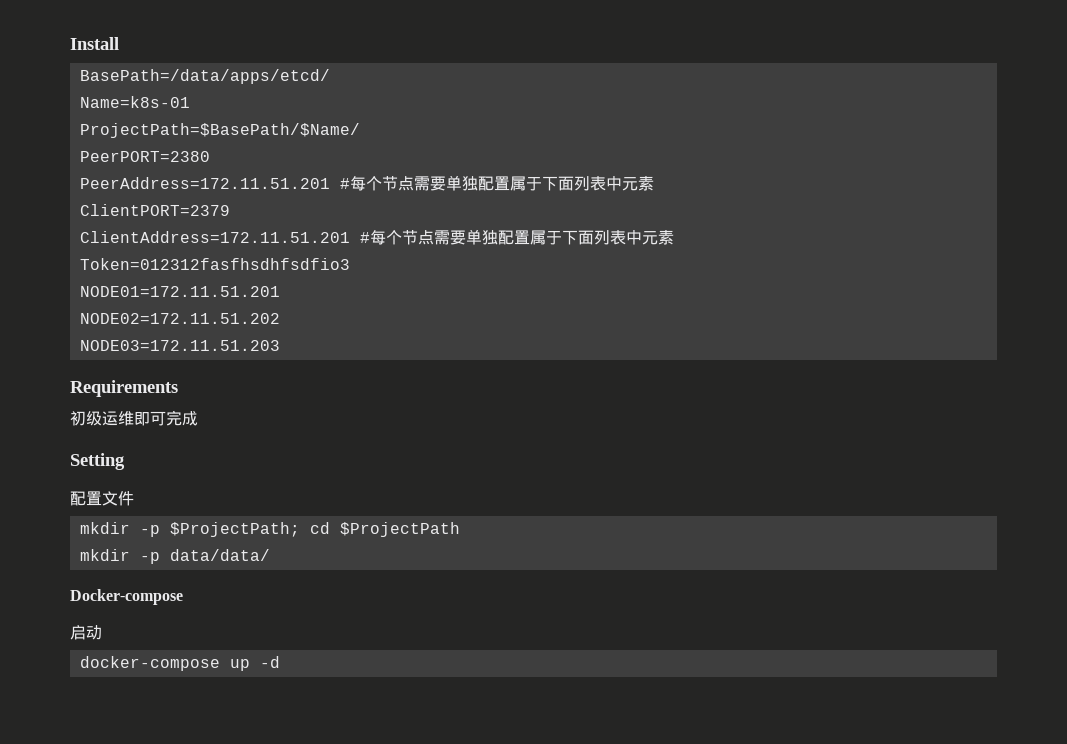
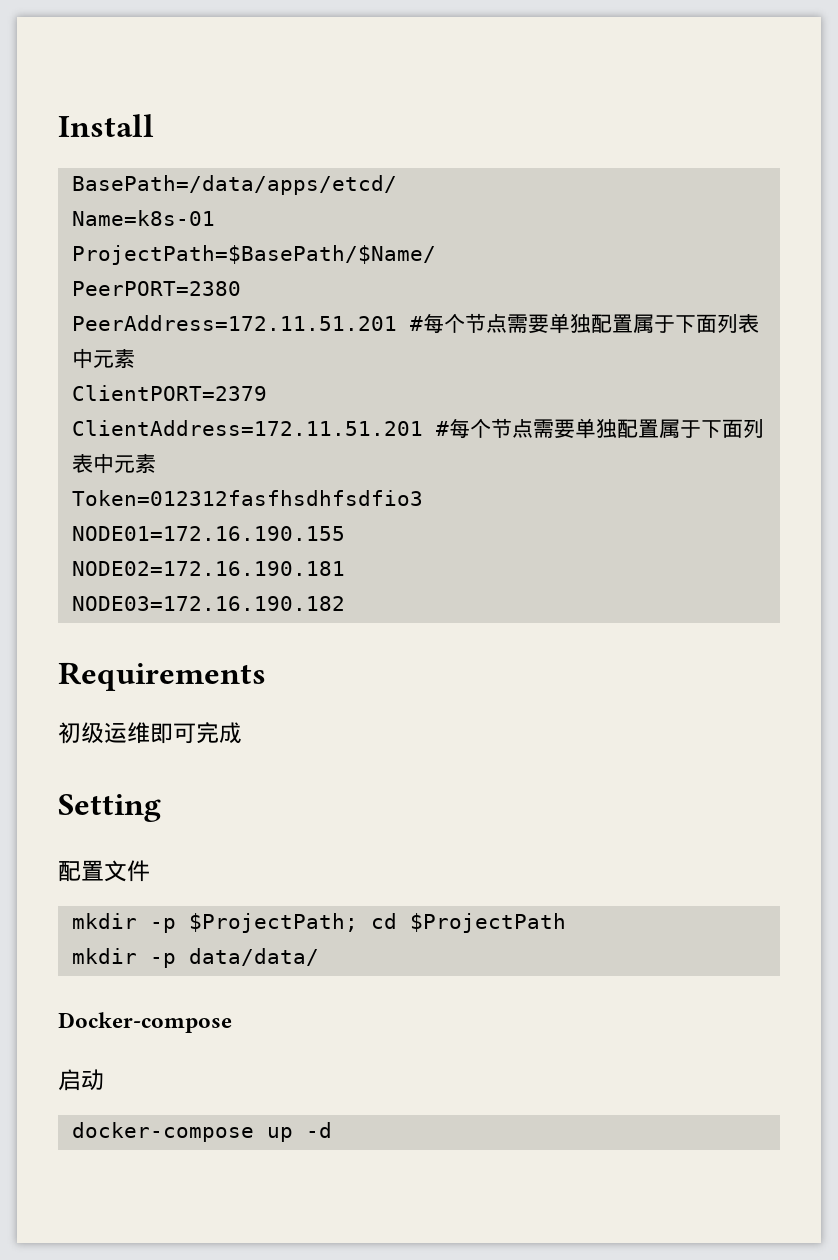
- NODE01=172.11.51.201
- NODE02=172.11.51.202
- NODE03=172.11.51.203
+ NODE01=172.16.190.155
+ NODE02=172.16.190.181
+ NODE03=172.16.190.182

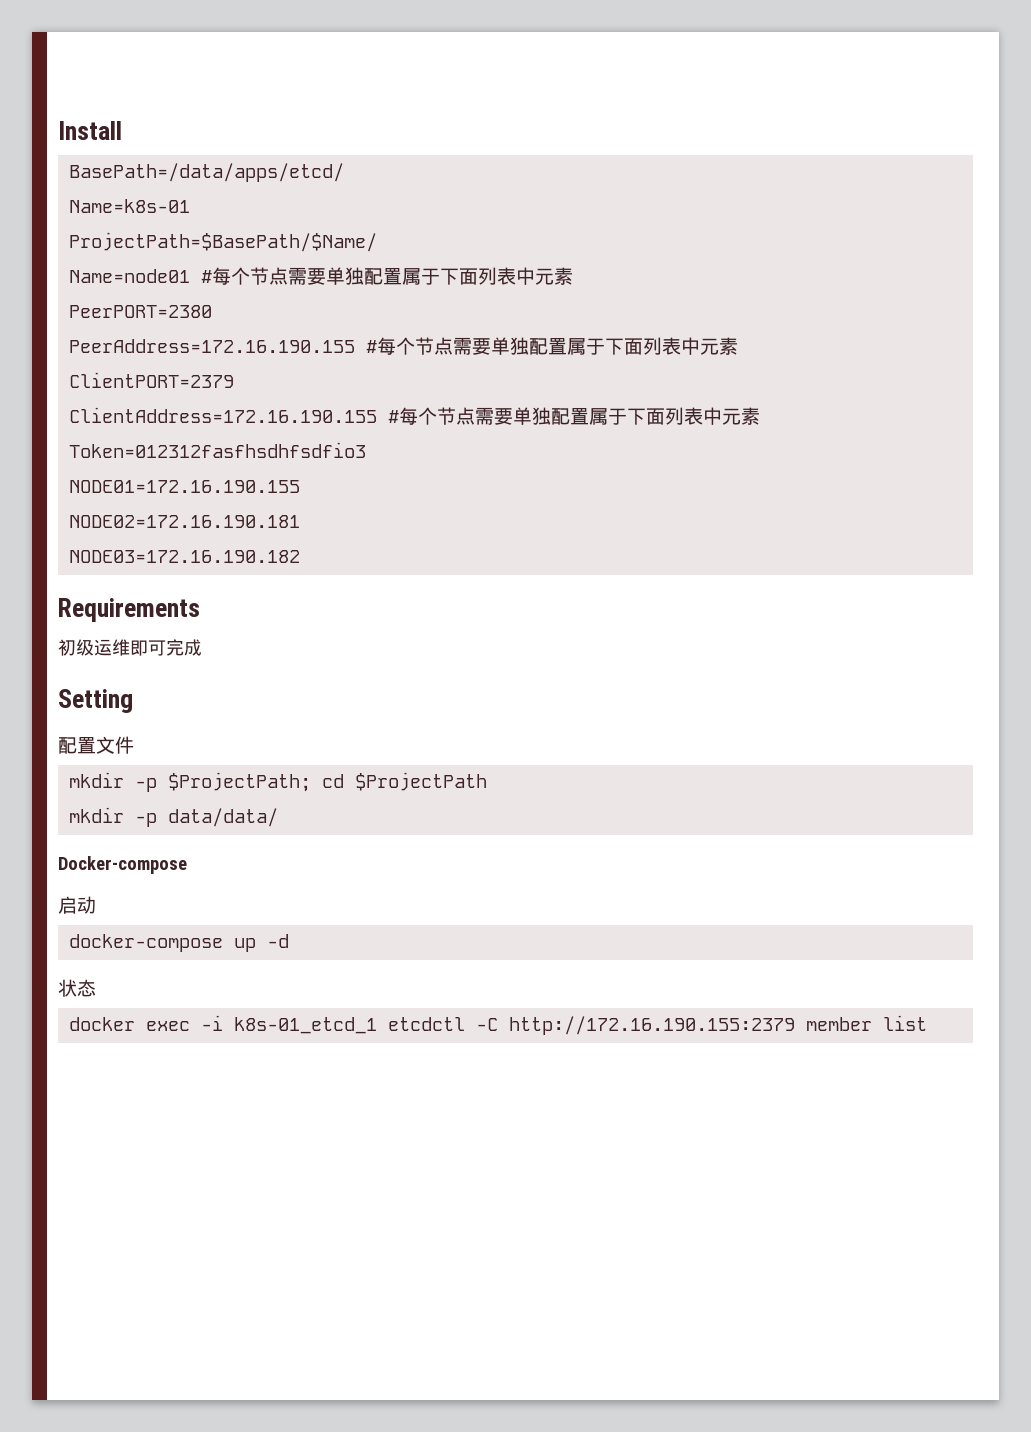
+ Name=node01 #每个节点需要单独配置属于下面列表中元素
- PeerAddress=172.11.51.201 #每个节点需要单独配置属于下面列表中元素
+ PeerAddress=172.16.190.155 #每个节点需要单独配置属于下面列表中元素
- ClientAddress=172.11.51.201 #每个节点需要单独配置属于下面列表中元素
+ ClientAddress=172.16.190.155 #每个节点需要单独配置属于下面列表中元素
+ 状态
+ docker exec -i k8s-01_etcd_1 etcdctl -C http://172.16.190.155:2379 member list

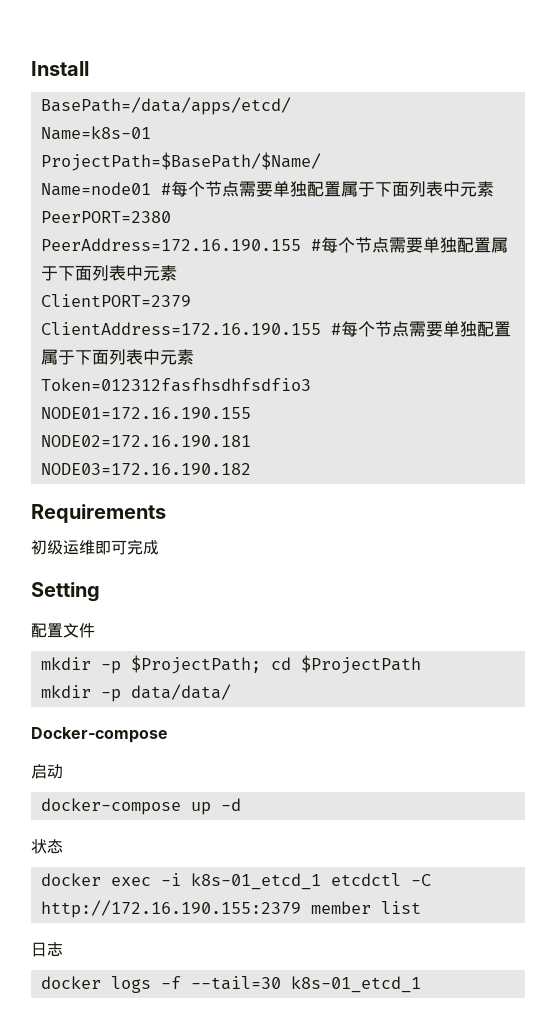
+ 日志
+ docker logs -f --tail=30 k8s-01_etcd_1

